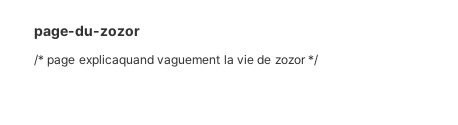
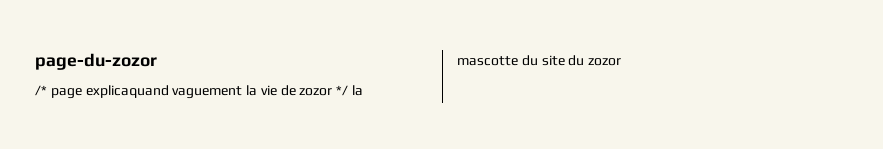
- /* page explicaquand vaguement la vie de zozor */
+ /* page explicaquand vaguement la vie de zozor */ la mascotte du site du zozor

